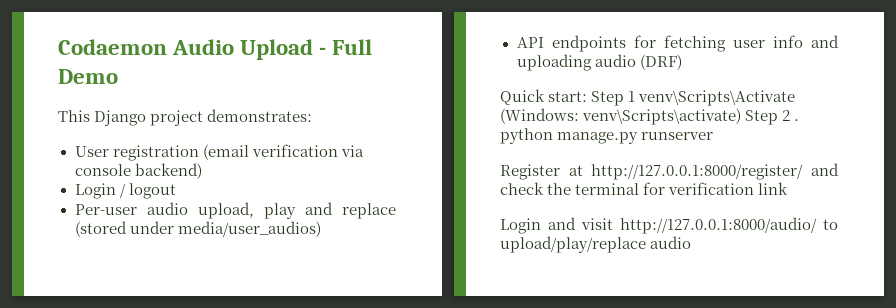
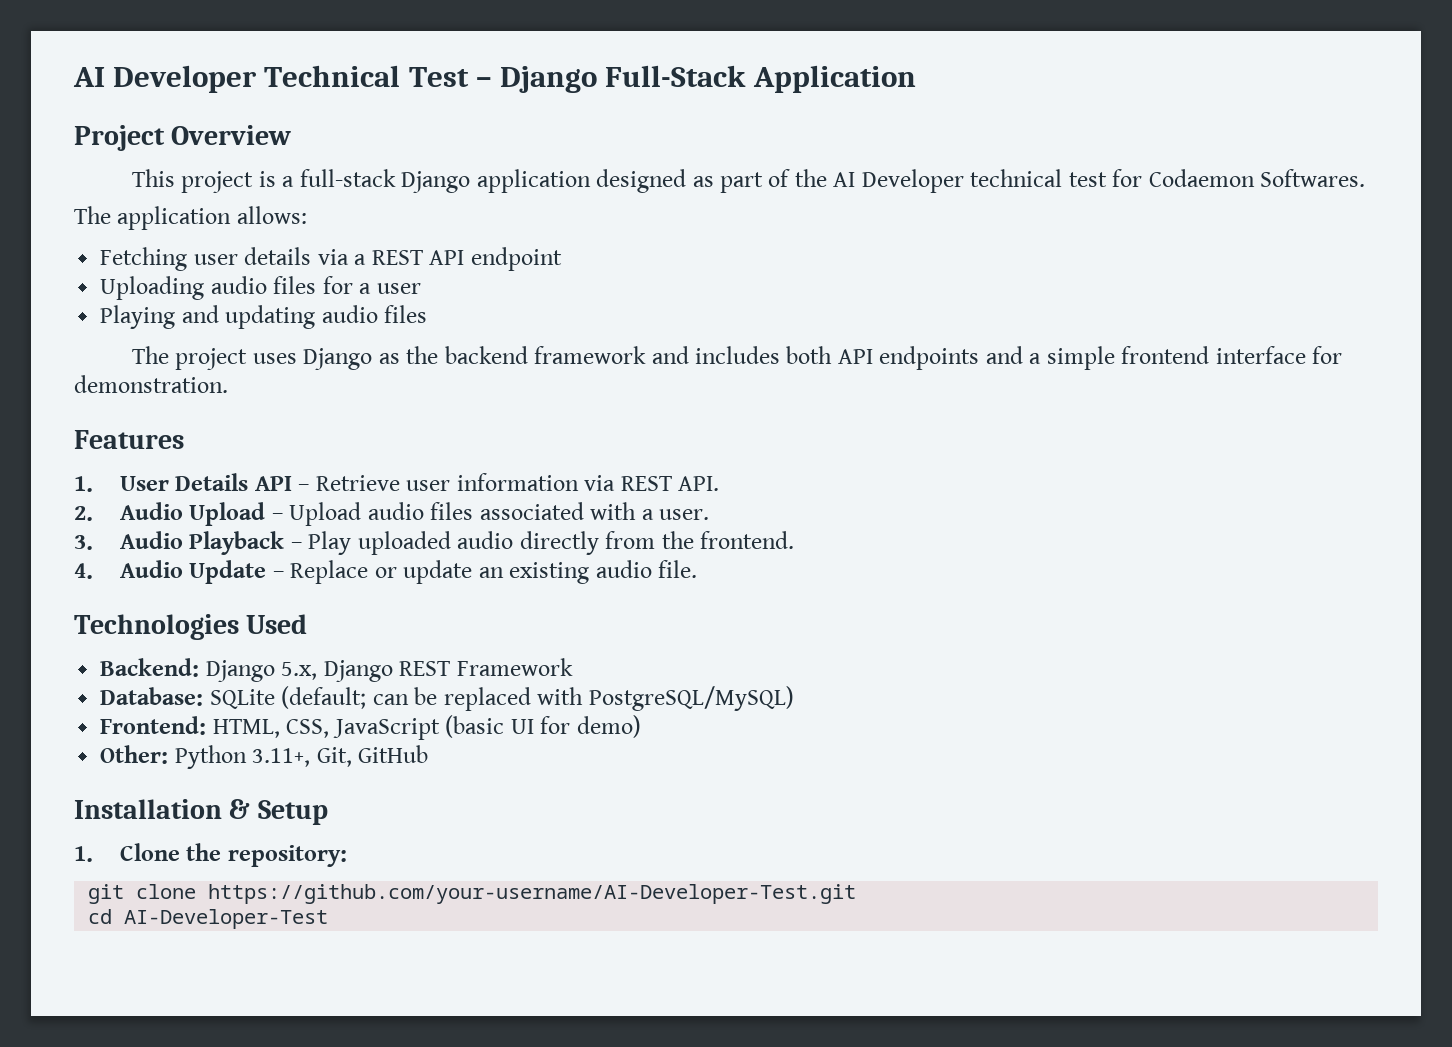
- Codaemon Audio Upload - Full Demo
- This Django project demonstrates:
- User registration (email verification via console backend)
- Login / logout
- Per-user audio upload, play and replace (stored under media/user_audios)
- API endpoints for fetching user info and uploading audio (DRF)
- Quick start: Step 1 venv\Scripts\Activate (Windows: venv\Scripts\activate) Step 2 . python manage.py runserver
- Register at http://127.0.0.1:8000/register/ and check the terminal for verification link
- Login and visit http://127.0.0.1:8000/audio/ to upload/play/replace audio
+ AI Developer Technical Test – Django Full-Stack Application
+ Project Overview
+ This project is a full-stack Django application designed as part of the AI Developer technical test for Codaemon Softwares.
+ The application allows:
+ Fetching user details via a REST API endpoint
+ Uploading audio files for a user
+ Playing and updating audio files
+ The project uses Django as the backend framework and includes both API endpoints and a simple frontend interface for demonstration.
+ Features
+ 1. User Details API – Retrieve user information via REST API.
+ 2. Audio Upload – Upload audio files associated with a user.
+ 3. Audio Playback – Play uploaded audio directly from the frontend.
+ 4. Audio Update – Replace or update an existing audio file.
+ Technologies Used
+ Backend: Django 5.x, Django REST Framework
+ Database: SQLite (default; can be replaced with PostgreSQL/MySQL)
+ Frontend: HTML, CSS, JavaScript (basic UI for demo)
+ Other: Python 3.11+, Git, GitHub
+ Installation & Setup
+ 1. Clone the repository:
+ git clone https://github.com/your-username/AI-Developer-Test.git
+ cd AI-Developer-Test

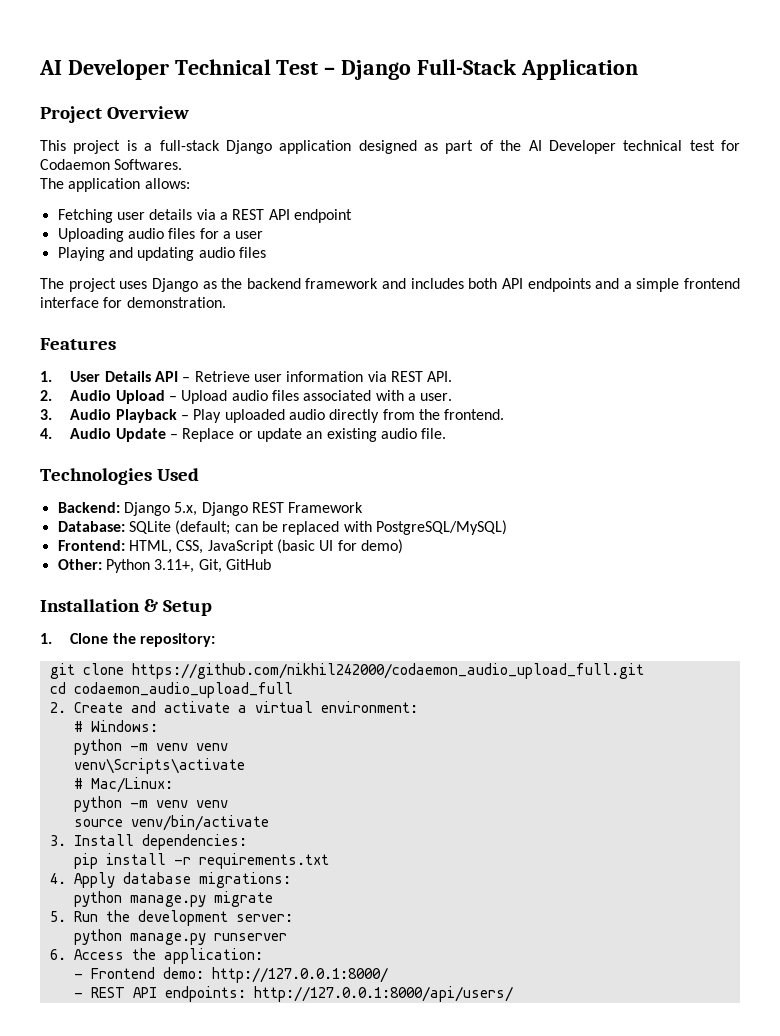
- git clone https://github.com/your-username/AI-Developer-Test.git
+ git clone https://github.com/nikhil242000/codaemon_audio_upload_full.git
- cd AI-Developer-Test
+ cd codaemon_audio_upload_full
+ 2. Create and activate a virtual environment:
+ # Windows:
+ python -m venv venv
+ venv\Scripts\activate
+ # Mac/Linux:
+ python -m venv venv
+ source venv/bin/activate
+ 3. Install dependencies:
+ pip install -r requirements.txt
+ 4. Apply database migrations:
+ python manage.py migrate
+ 5. Run the development server:
+ python manage.py runserver
+ 6. Access the application:
+ - Frontend demo: http://127.0.0.1:8000/
+ - REST API endpoints: http://127.0.0.1:8000/api/users/

